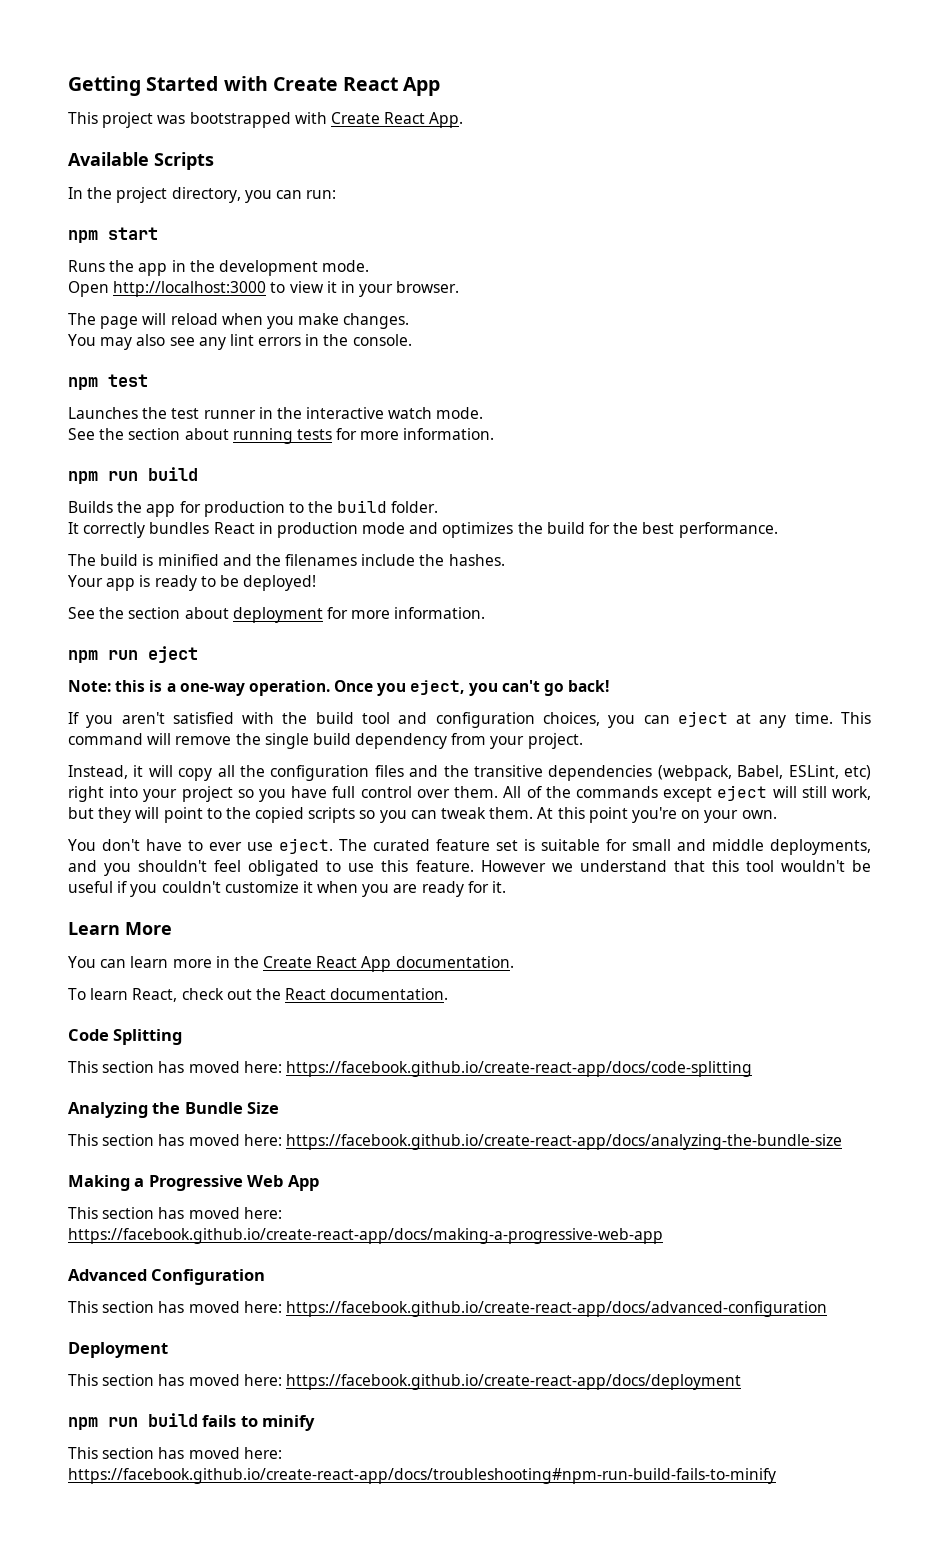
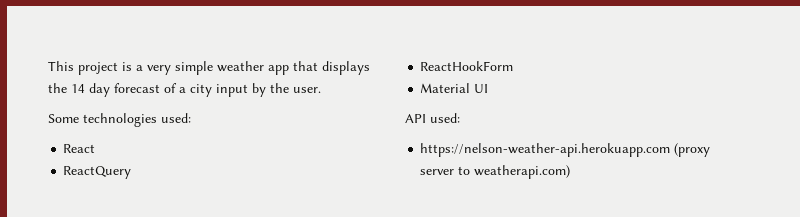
- Getting Started with Create React App
- This project was bootstrapped with Create React App.
- Available Scripts
- In the project directory, you can run:
- npm start
- Runs the app in the development mode.
- Open http://localhost:3000 to view it in your browser.
- The page will reload when you make changes.
- You may also see any lint errors in the console.
- npm test
- Launches the test runner in the interactive watch mode.
- See the section about running tests for more information.
- npm run build
- Builds the app for production to the build folder.
- It correctly bundles React in production mode and optimizes the build for the best performance.
- The build is minified and the filenames include the hashes.
- Your app is ready to be deployed!
- See the section about deployment for more information.
- npm run eject
- Note: this is a one-way operation. Once you eject, you can't go back!
- If you aren't satisfied with the build tool and configuration choices, you can eject at any time. This command will remove the single build dependency from your project.
- Instead, it will copy all the configuration files and the transitive dependencies (webpack, Babel, ESLint, etc) right into your project so you have full control over them. All of the commands except eject will still work, but they will point to the copied scripts so you can tweak them. At this point you're on your own.
- You don't have to ever use eject. The curated feature set is suitable for small and middle deployments, and you shouldn't feel obligated to use this feature. However we understand that this tool wouldn't be useful if you couldn't customize it when you are ready for it.
- Learn More
- You can learn more in the Create React App documentation.
- To learn React, check out the React documentation.
- Code Splitting
- This section has moved here: https://facebook.github.io/create-react-app/docs/code-splitting
- Analyzing the Bundle Size
- This section has moved here: https://facebook.github.io/create-react-app/docs/analyzing-the-bundle-size
- Making a Progressive Web App
- This section has moved here: https://facebook.github.io/create-react-app/docs/making-a-progressive-web-app
- Advanced Configuration
- This section has moved here: https://facebook.github.io/create-react-app/docs/advanced-configuration
- Deployment
- This section has moved here: https://facebook.github.io/create-react-app/docs/deployment
- npm run build fails to minify
- This section has moved here: https://facebook.github.io/create-react-app/docs/troubleshooting#npm-run-build-fails-to-minify
+ This project is a very simple weather app that displays the 14 day forecast of a city input by the user.
+ Some technologies used:
+ React
+ ReactQuery
+ ReactHookForm
+ Material UI
+ API used:
+ https://nelson-weather-api.herokuapp.com (proxy server to weatherapi.com)

